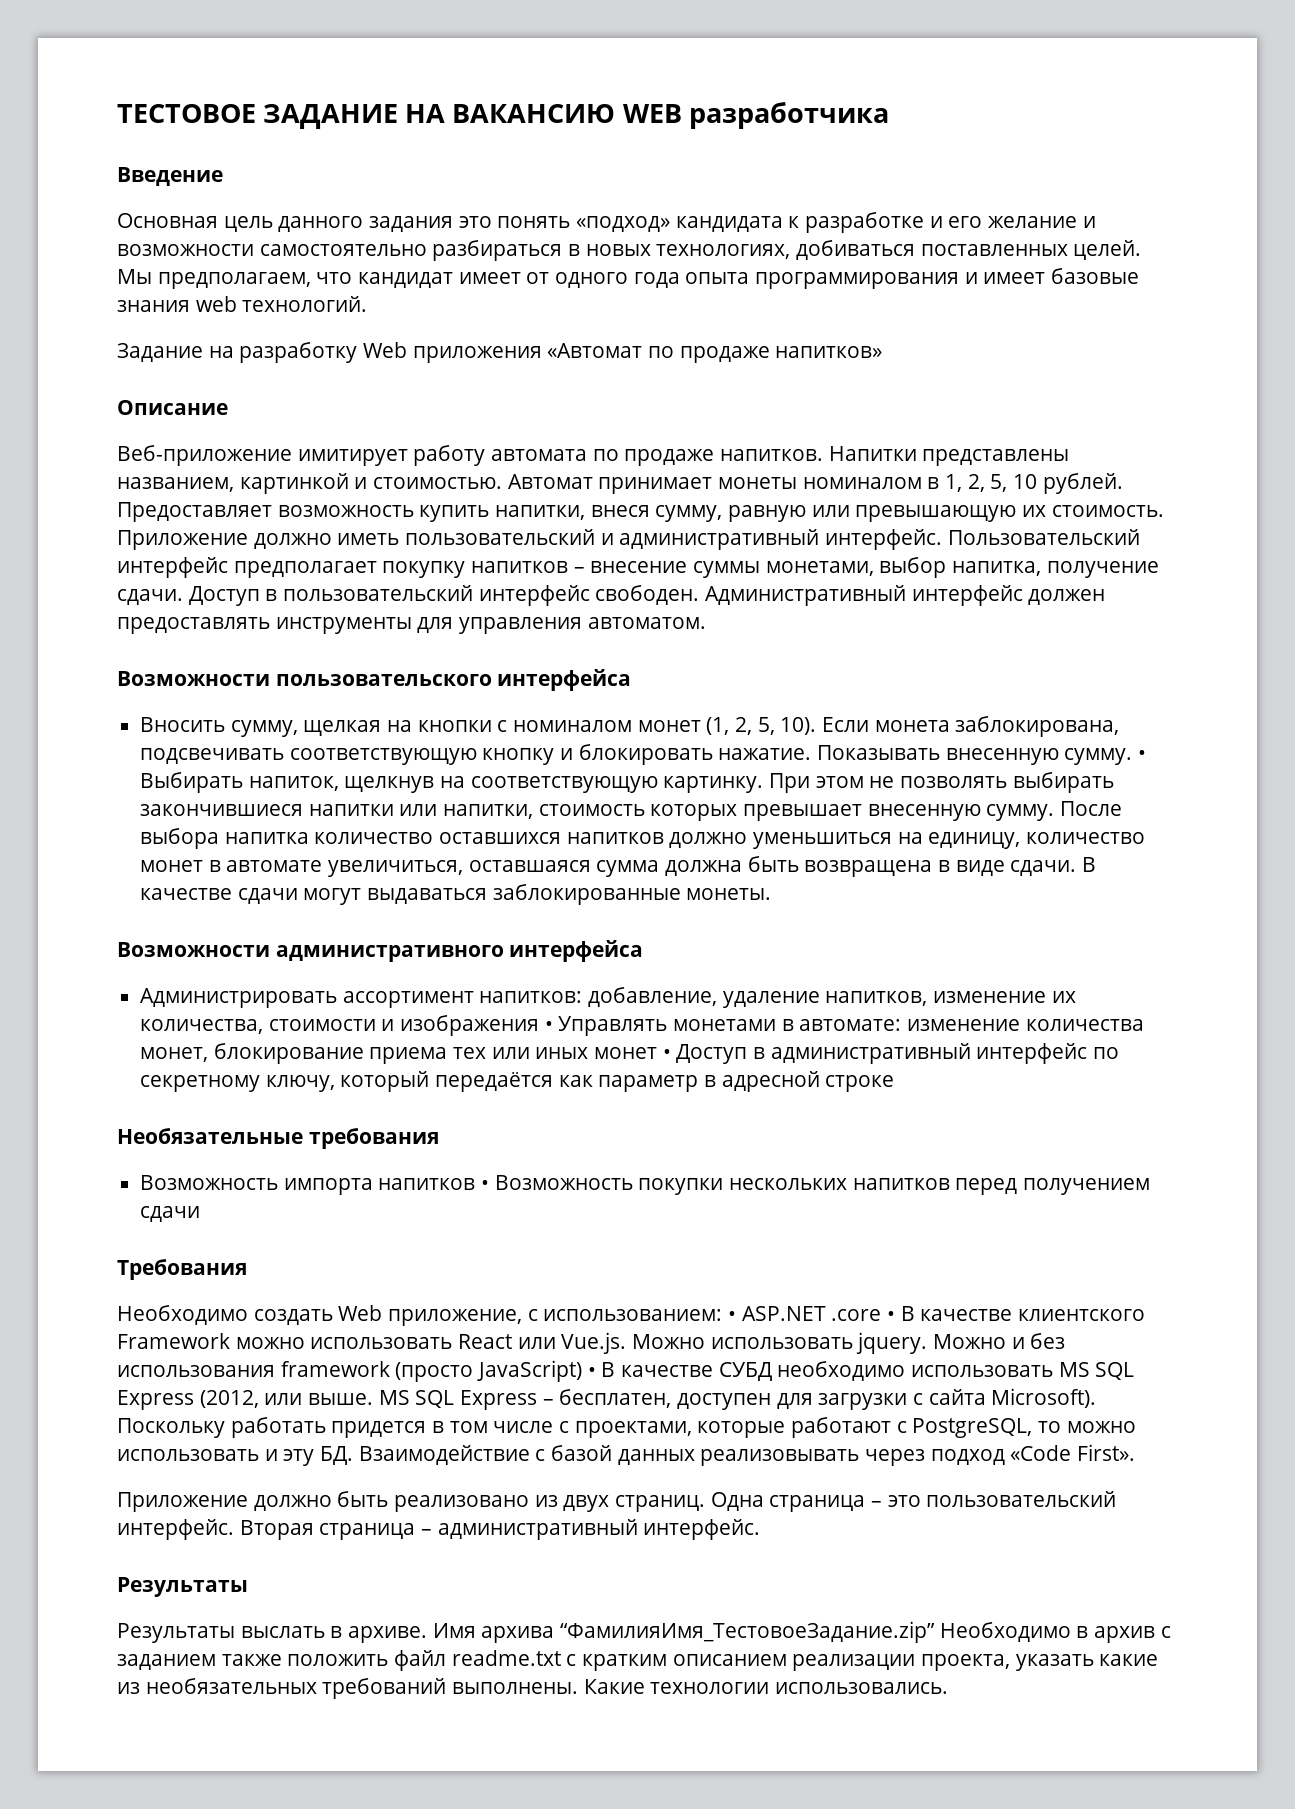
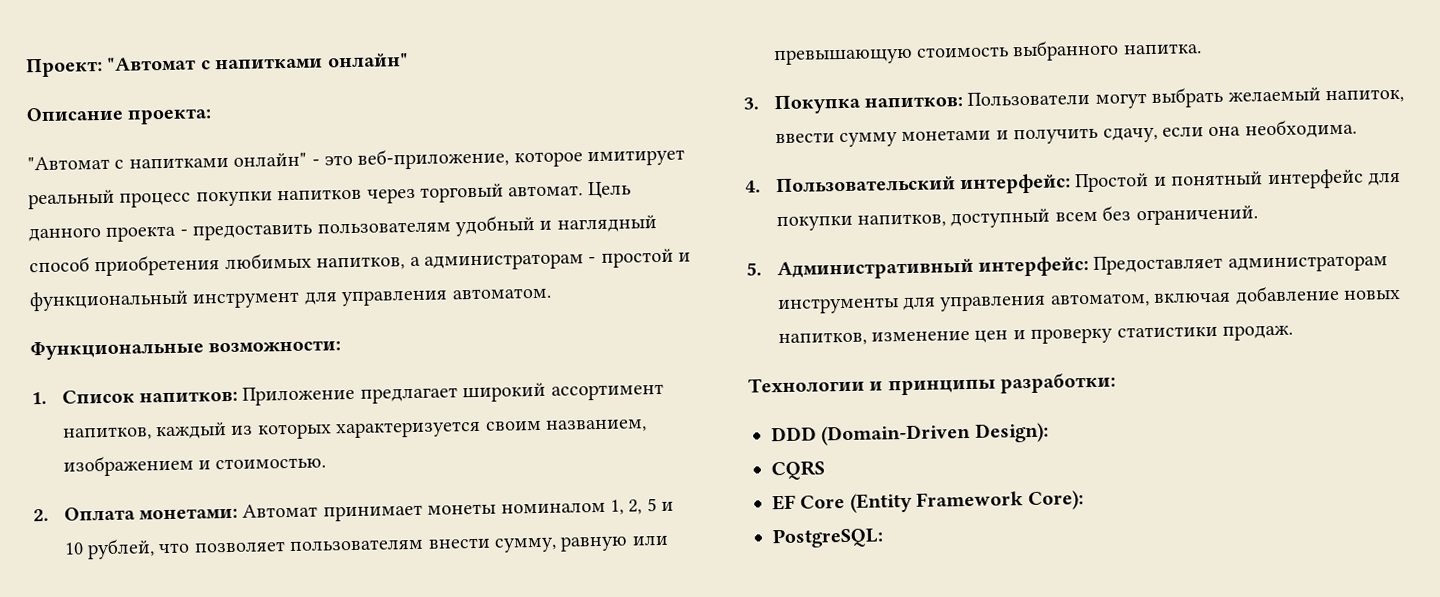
- ТЕСТОВОЕ ЗАДАНИЕ НА ВАКАНСИЮ WEB разработчика
- Введение
- Основная цель данного задания это понять «подход» кандидата к разработке и его желание и возможности самостоятельно разбираться в новых технологиях, добиваться поставленных целей. Мы предполагаем, что кандидат имеет от одного года опыта программирования и имеет базовые знания web технологий.
- Задание на разработку Web приложения «Автомат по продаже напитков»
- Описание
- Веб-приложение имитирует работу автомата по продаже напитков. Напитки представлены названием, картинкой и стоимостью. Автомат принимает монеты номиналом в 1, 2, 5, 10 рублей. Предоставляет возможность купить напитки, внеся сумму, равную или превышающую их стоимость. Приложение должно иметь пользовательский и административный интерфейс. Пользовательский интерфейс предполагает покупку напитков – внесение суммы монетами, выбор напитка, получение сдачи. Доступ в пользовательский интерфейс свободен. Административный интерфейс должен предоставлять инструменты для управления автоматом.
- Возможности пользовательского интерфейса
- Вносить сумму, щелкая на кнопки с номиналом монет (1, 2, 5, 10). Если монета заблокирована, подсвечивать соответствующую кнопку и блокировать нажатие. Показывать внесенную сумму. • Выбирать напиток, щелкнув на соответствующую картинку. При этом не позволять выбирать закончившиеся напитки или напитки, стоимость которых превышает внесенную сумму. После выбора напитка количество оставшихся напитков должно уменьшиться на единицу, количество монет в автомате увеличиться, оставшаяся сумма должна быть возвращена в виде сдачи. В качестве сдачи могут выдаваться заблокированные монеты.
- Возможности административного интерфейса
- Администрировать ассортимент напитков: добавление, удаление напитков, изменение их количества, стоимости и изображения • Управлять монетами в автомате: изменение количества монет, блокирование приема тех или иных монет • Доступ в административный интерфейс по секретному ключу, который передаётся как параметр в адресной строке
- Необязательные требования
- Возможность импорта напитков • Возможность покупки нескольких напитков перед получением сдачи
- Требования
- Необходимо создать Web приложение, с использованием: • ASP.NET .core • В качестве клиентского Framework можно использовать React или Vue.js. Можно использовать jquery. Можно и без использования framework (просто JavaScript) • В качестве СУБД необходимо использовать MS SQL Express (2012, или выше. MS SQL Express – бесплатен, доступен для загрузки с сайта Microsoft). Поскольку работать придется в том числе с проектами, которые работают с PostgreSQL, то можно использовать и эту БД. Взаимодействие с базой данных реализовывать через подход «Code First».
- Приложение должно быть реализовано из двух страниц. Одна страница – это пользовательский интерфейс. Вторая страница – административный интерфейс.
- Результаты
- Результаты выслать в архиве. Имя архива “ФамилияИмя_ТестовоеЗадание.zip” Необходимо в архив с заданием также положить файл readme.txt с кратким описанием реализации проекта, указать какие из необязательных требований выполнены. Какие технологии использовались.
+ Проект: "Автомат с напитками онлайн"
+ Описание проекта:
+ "Автомат с напитками онлайн" - это веб-приложение, которое имитирует реальный процесс покупки напитков через торговый автомат. Цель данного проекта - предоставить пользователям удобный и наглядный способ приобретения любимых напитков, а администраторам - простой и функциональный инструмент для управления автоматом.
+ Функциональные возможности:
+ 1. Список напитков: Приложение предлагает широкий ассортимент напитков, каждый из которых характеризуется своим названием, изображением и стоимостью.
+ 2. Оплата монетами: Автомат принимает монеты номиналом 1, 2, 5 и 10 рублей, что позволяет пользователям внести сумму, равную или превышающую стоимость выбранного напитка.
+ 3. Покупка напитков: Пользователи могут выбрать желаемый напиток, ввести сумму монетами и получить сдачу, если она необходима.
+ 4. Пользовательский интерфейс: Простой и понятный интерфейс для покупки напитков, доступный всем без ограничений.
+ 5. Административный интерфейс: Предоставляет администраторам инструменты для управления автоматом, включая добавление новых напитков, изменение цен и проверку статистики продаж.
+ Технологии и принципы разработки:
+ DDD (Domain-Driven Design):
+ CQRS
+ EF Core (Entity Framework Core):
+ PostgreSQL:

